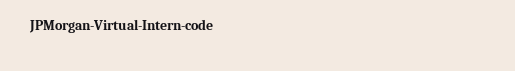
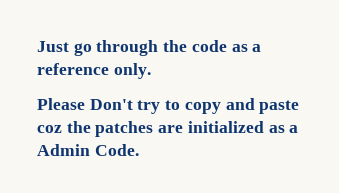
- JPMorgan-Virtual-Intern-code
+ Just go through the code as a reference only.
+ Please Don't try to copy and paste coz the patches are initialized as a Admin Code.

